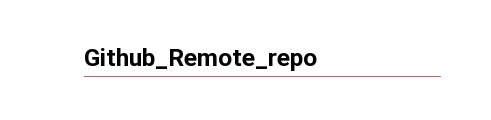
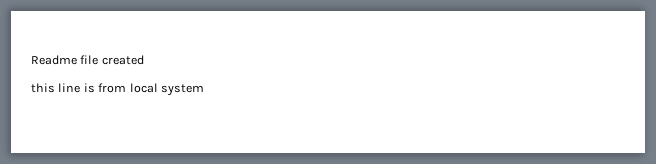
- Github_Remote_repo
+ Readme file created
+ this line is from local system

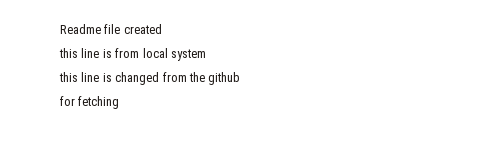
+ this line is changed from the github
+ for fetching

